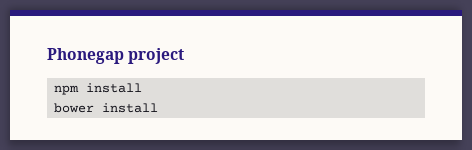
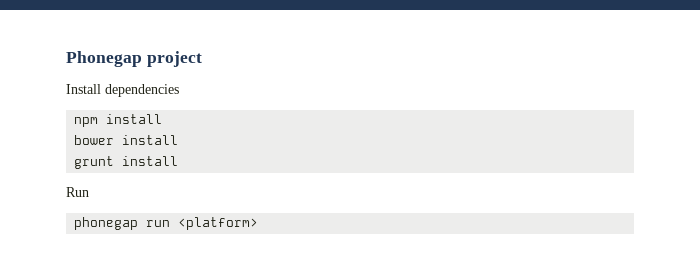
+ Install dependencies
+ grunt install
+ Run
+ phonegap run <platform>

